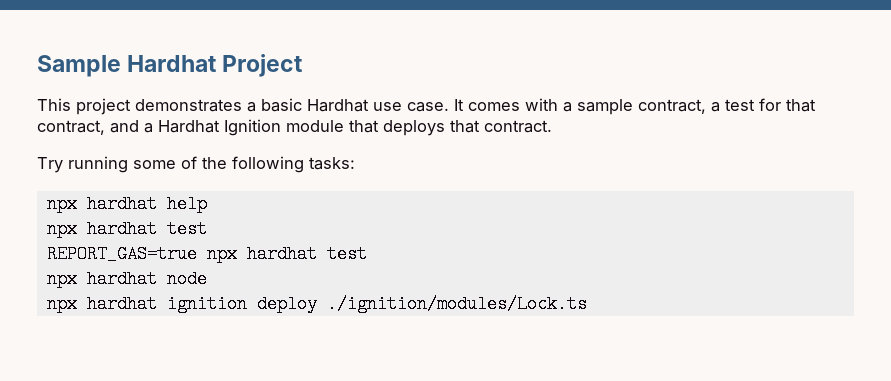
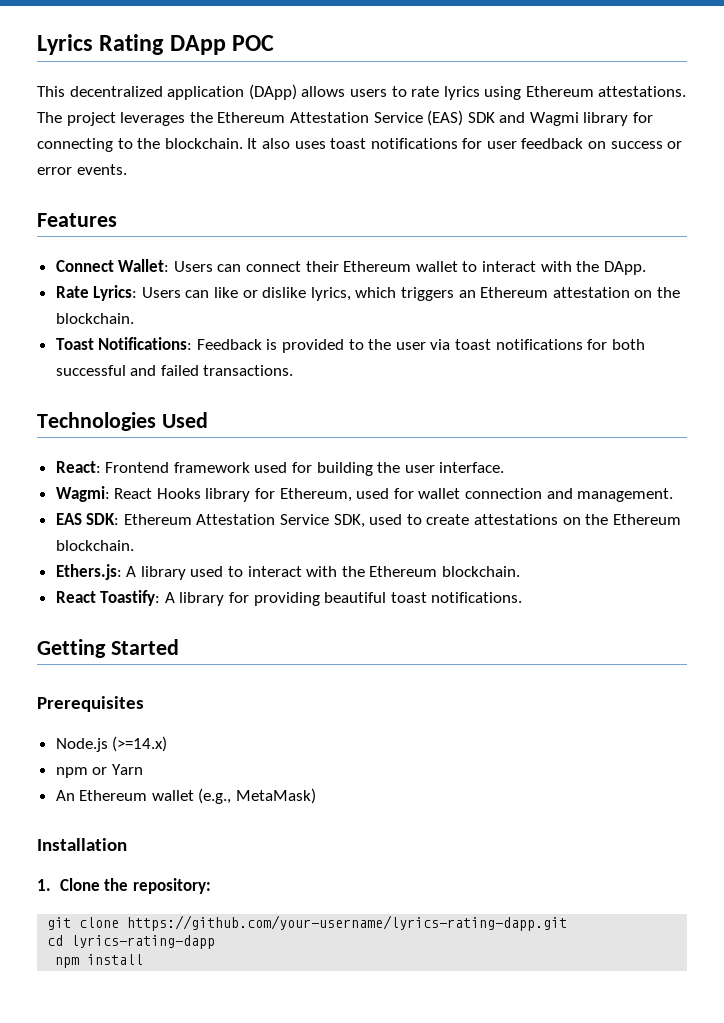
- Sample Hardhat Project
- This project demonstrates a basic Hardhat use case. It comes with a sample contract, a test for that contract, and a Hardhat Ignition module that deploys that contract.
- Try running some of the following tasks:
- npx hardhat help
- npx hardhat test
- REPORT_GAS=true npx hardhat test
- npx hardhat node
- npx hardhat ignition deploy ./ignition/modules/Lock.ts
+ Lyrics Rating DApp POC
+ This decentralized application (DApp) allows users to rate lyrics using Ethereum attestations. The project leverages the Ethereum Attestation Service (EAS) SDK and Wagmi library for connecting to the blockchain. It also uses toast notifications for user feedback on success or error events.
+ Features
+ Connect Wallet: Users can connect their Ethereum wallet to interact with the DApp.
+ Rate Lyrics: Users can like or dislike lyrics, which triggers an Ethereum attestation on the blockchain.
+ Toast Notifications: Feedback is provided to the user via toast notifications for both successful and failed transactions.
+ Technologies Used
+ React: Frontend framework used for building the user interface.
+ Wagmi: React Hooks library for Ethereum, used for wallet connection and management.
+ EAS SDK: Ethereum Attestation Service SDK, used to create attestations on the Ethereum blockchain.
+ Ethers.js: A library used to interact with the Ethereum blockchain.
+ React Toastify: A library for providing beautiful toast notifications.
+ Getting Started
+ Prerequisites
+ Node.js (>=14.x)
+ npm or Yarn
+ An Ethereum wallet (e.g., MetaMask)
+ Installation
+ 1. Clone the repository:
+ git clone https://github.com/your-username/lyrics-rating-dapp.git
+ cd lyrics-rating-dapp
+ npm install

